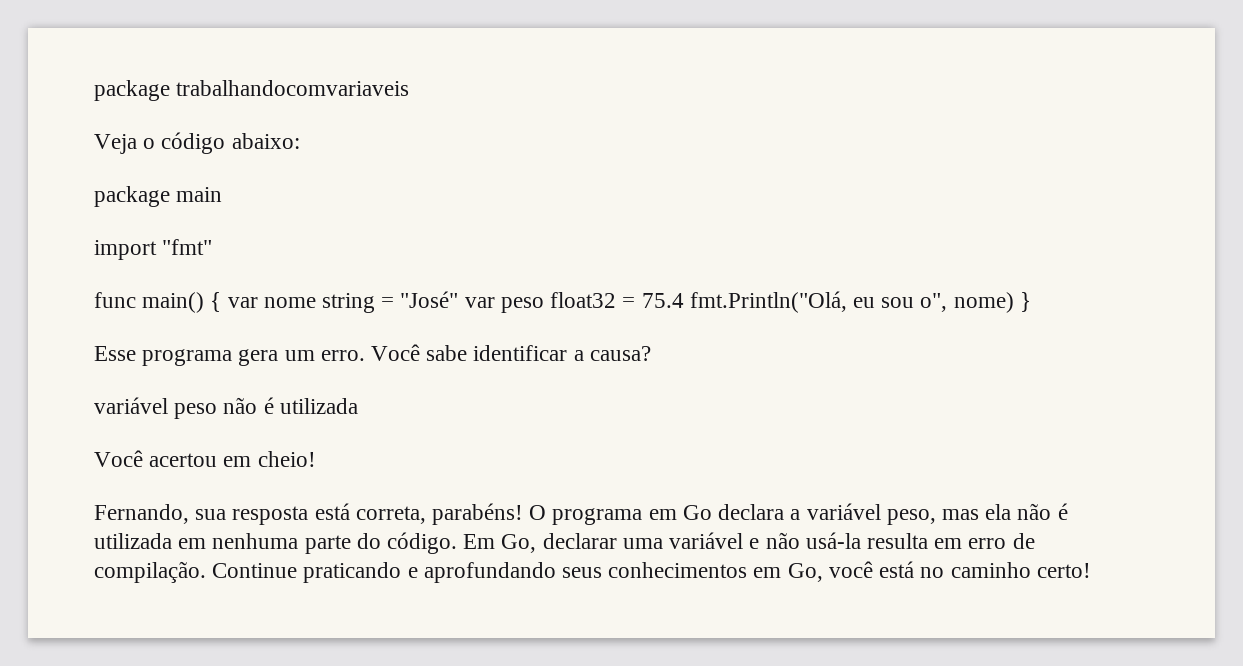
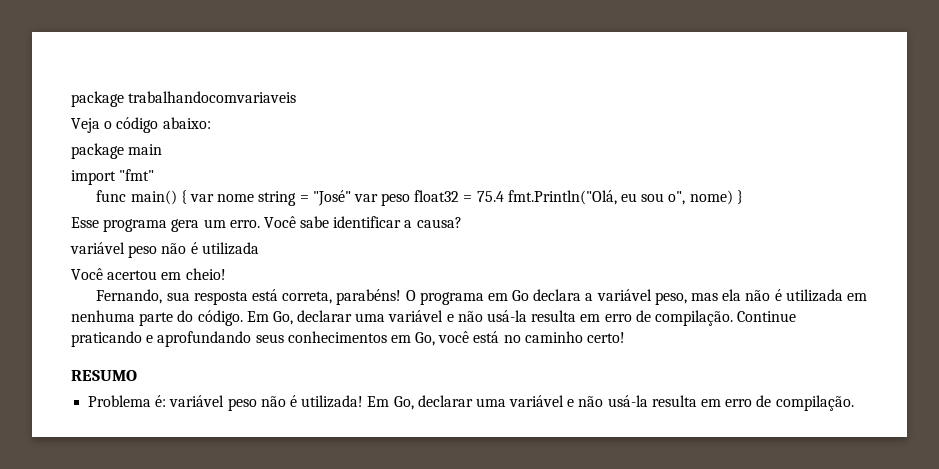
+ RESUMO
+ Problema é: variável peso não é utilizada! Em Go, declarar uma variável e não usá-la resulta em erro de compilação.

